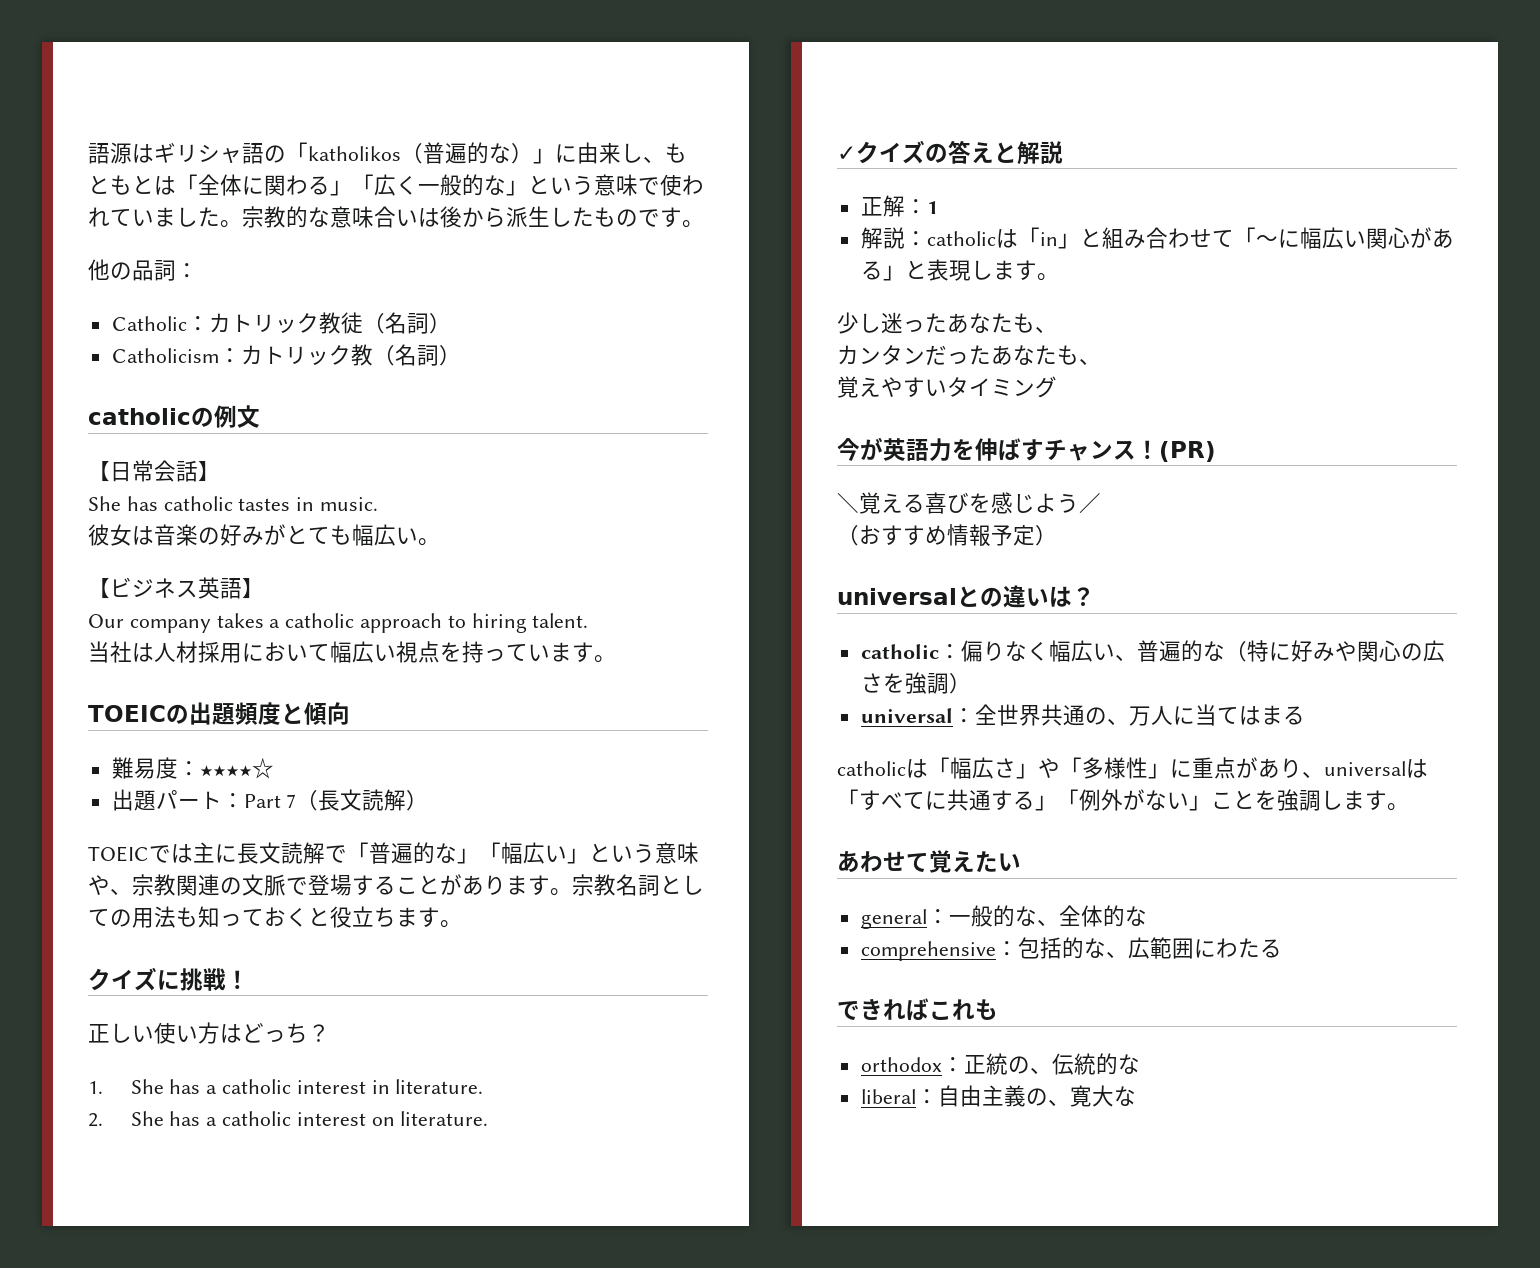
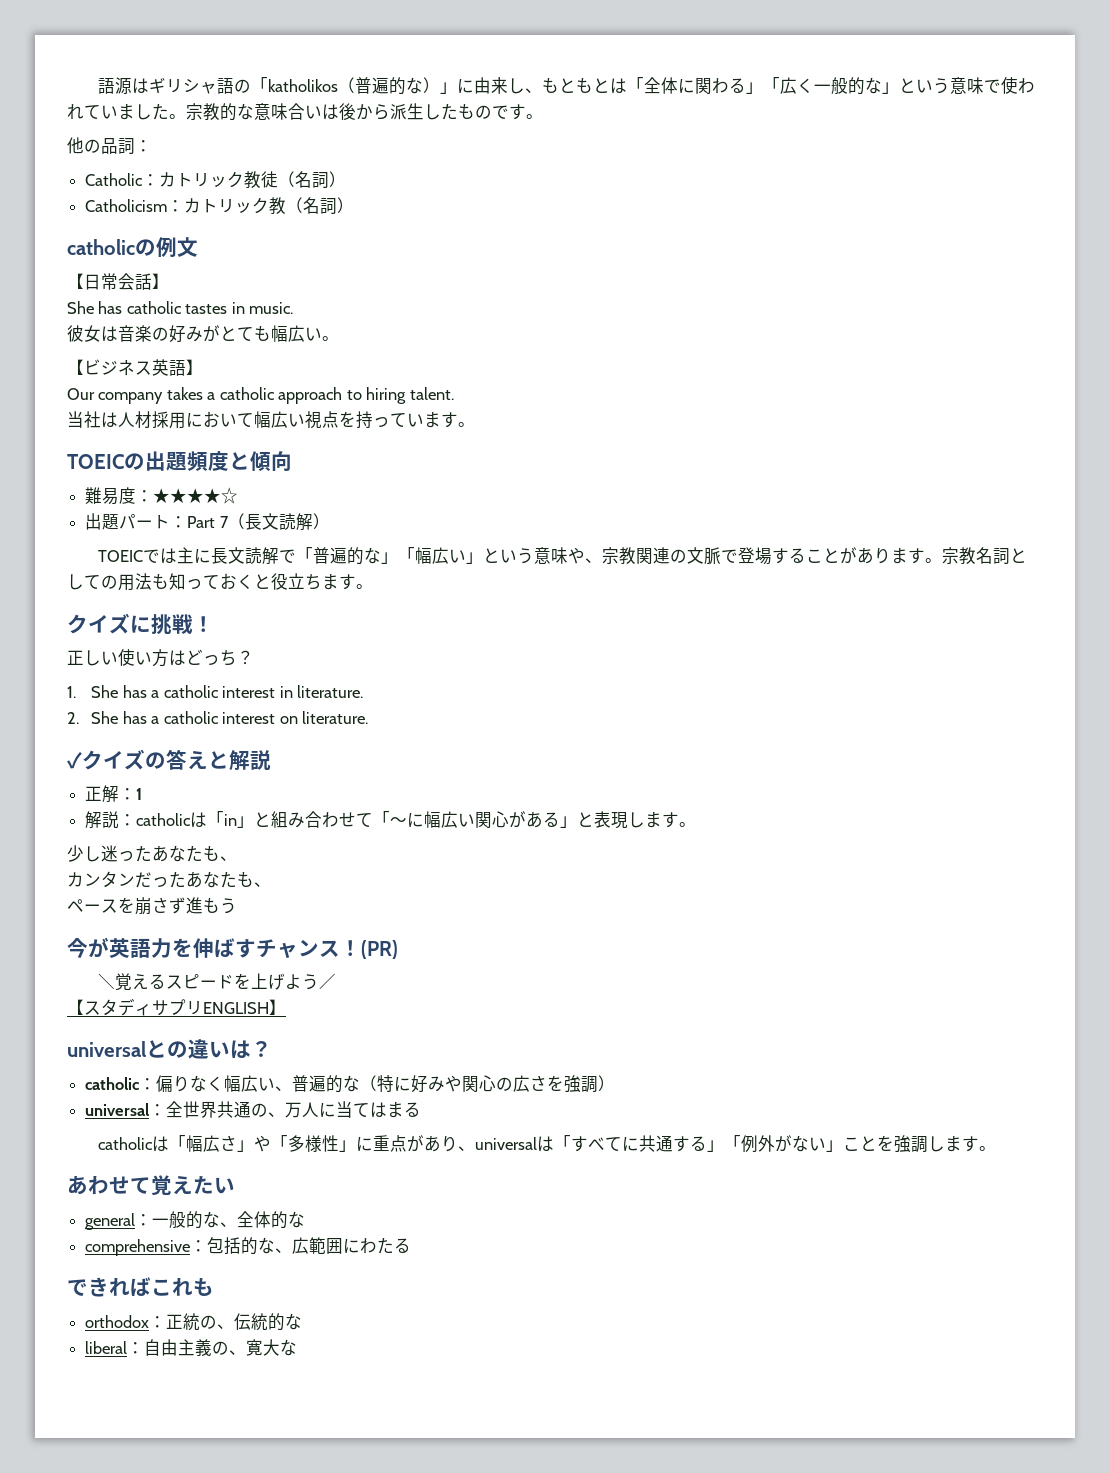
- 覚えやすいタイミング
+ ペースを崩さず進もう
- ＼覚える喜びを感じよう／
- （おすすめ情報予定）
+ ＼覚えるスピードを上げよう／
+ 【スタディサプリENGLISH】

